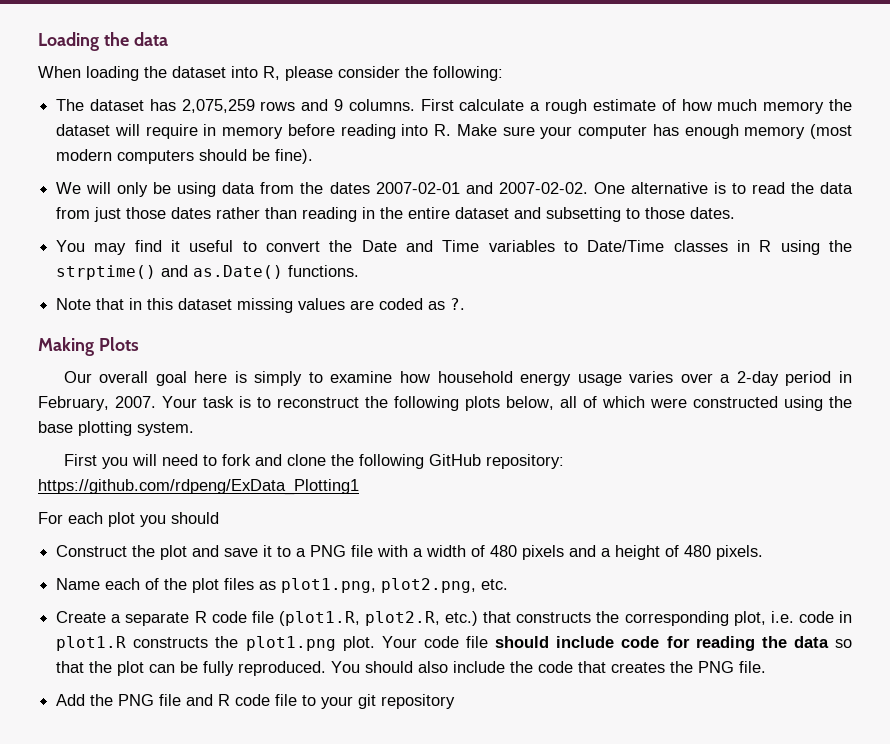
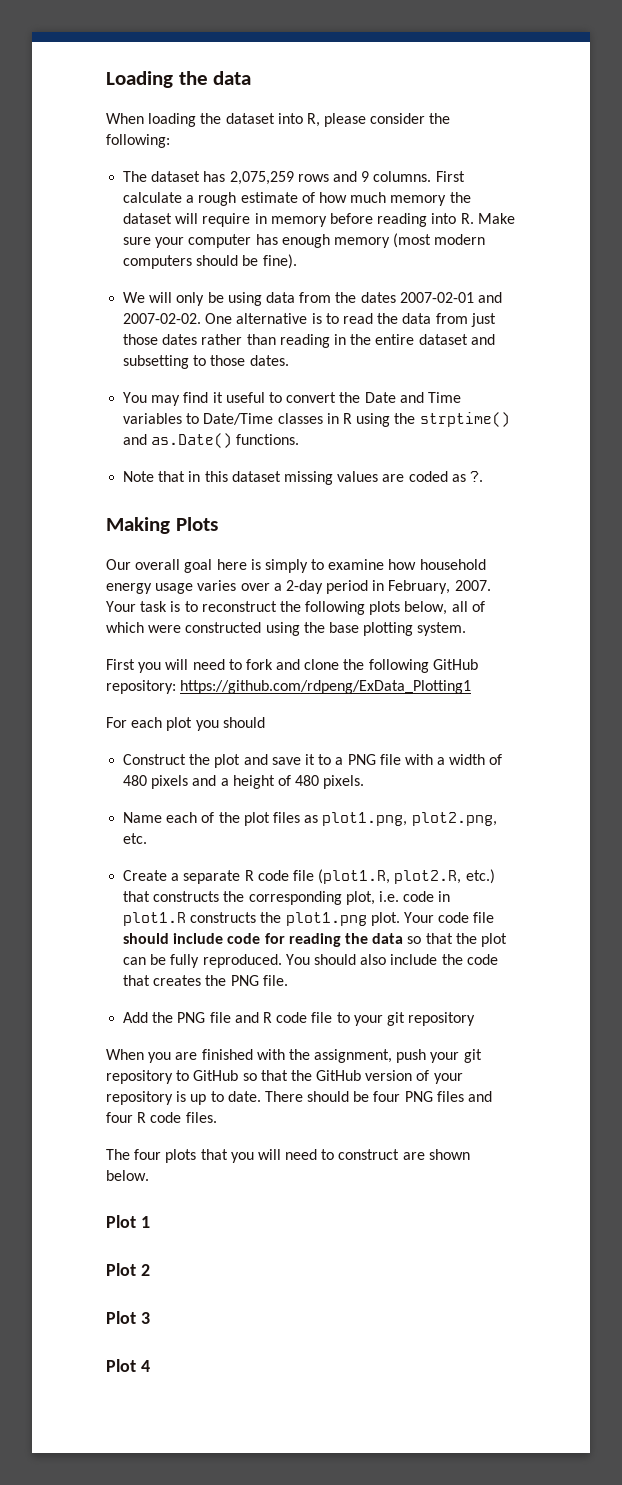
+ When you are finished with the assignment, push your git repository to GitHub so that the GitHub version of your repository is up to date. There should be four PNG files and four R code files.
+ The four plots that you will need to construct are shown below.
+ Plot 1
+ Plot 2
+ Plot 3
+ Plot 4

